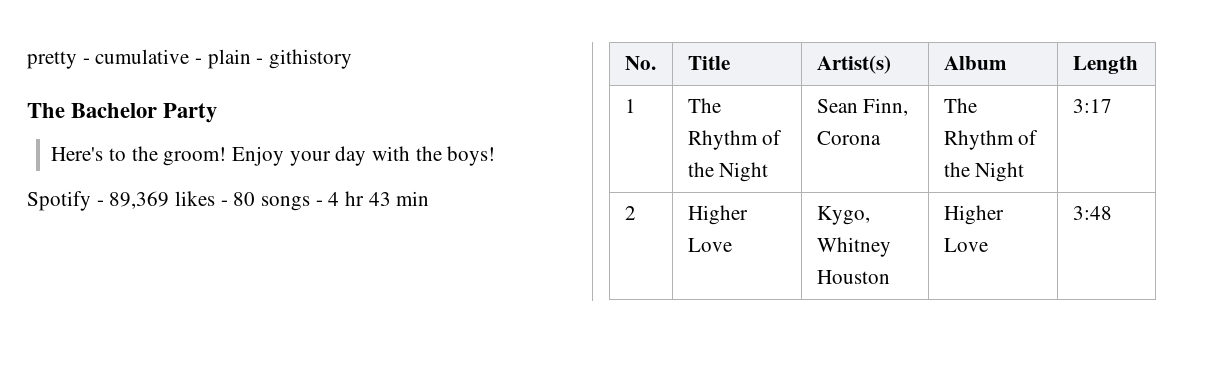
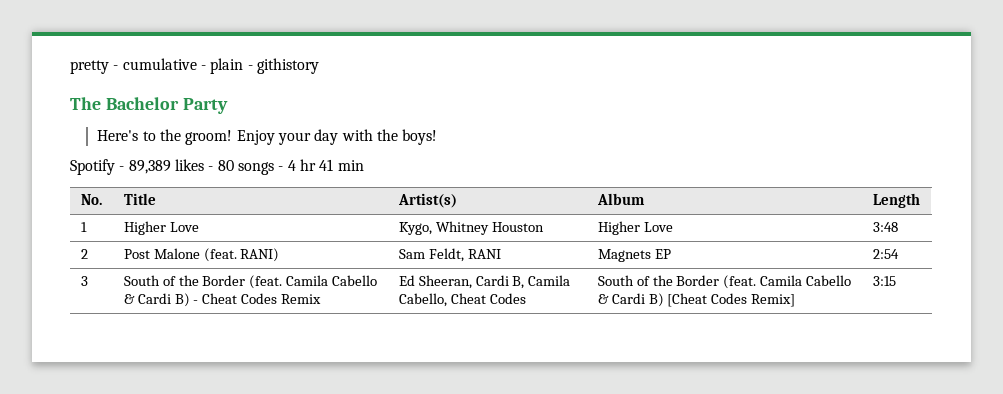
- Spotify - 89,369 likes - 80 songs - 4 hr 43 min
+ Spotify - 89,389 likes - 80 songs - 4 hr 41 min
- 1 | The Rhythm of the Night | Sean Finn, Corona | The Rhythm of the Night | 3:17
- 2 | Higher Love | Kygo, Whitney Houston | Higher Love | 3:48
+ 1 | Higher Love | Kygo, Whitney Houston | Higher Love | 3:48
+ 2 | Post Malone (feat. RANI) | Sam Feldt, RANI | Magnets EP | 2:54
+ 3 | South of the Border (feat. Camila Cabello & Cardi B) - Cheat Codes Remix | Ed Sheeran, Cardi B, Camila Cabello, Cheat Codes | South of the Border (feat. Camila Cabello & Cardi B) [Cheat Codes Remix] | 3:15

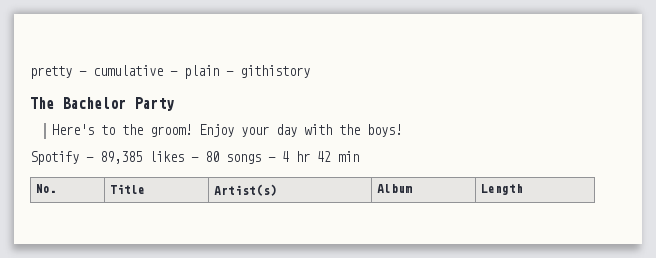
- Spotify - 89,389 likes - 80 songs - 4 hr 41 min
+ Spotify - 89,385 likes - 80 songs - 4 hr 42 min
- 1 | Higher Love | Kygo, Whitney Houston | Higher Love | 3:48
- 2 | Post Malone (feat. RANI) | Sam Feldt, RANI | Magnets EP | 2:54
- 3 | South of the Border (feat. Camila Cabello & Cardi B) - Cheat Codes Remix | Ed Sheeran, Cardi B, Camila Cabello, Cheat Codes | South of the Border (feat. Camila Cabello & Cardi B) [Cheat Codes Remix] | 3:15

